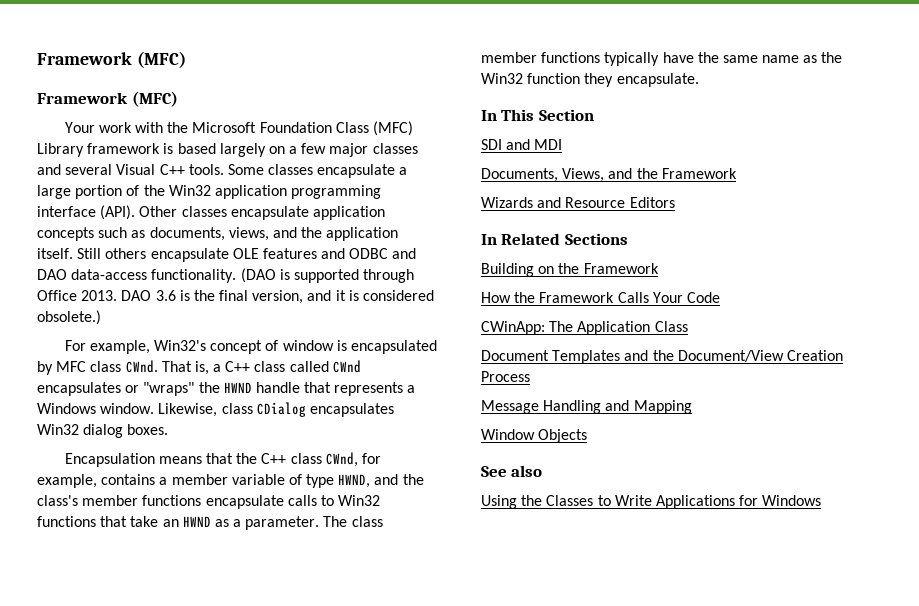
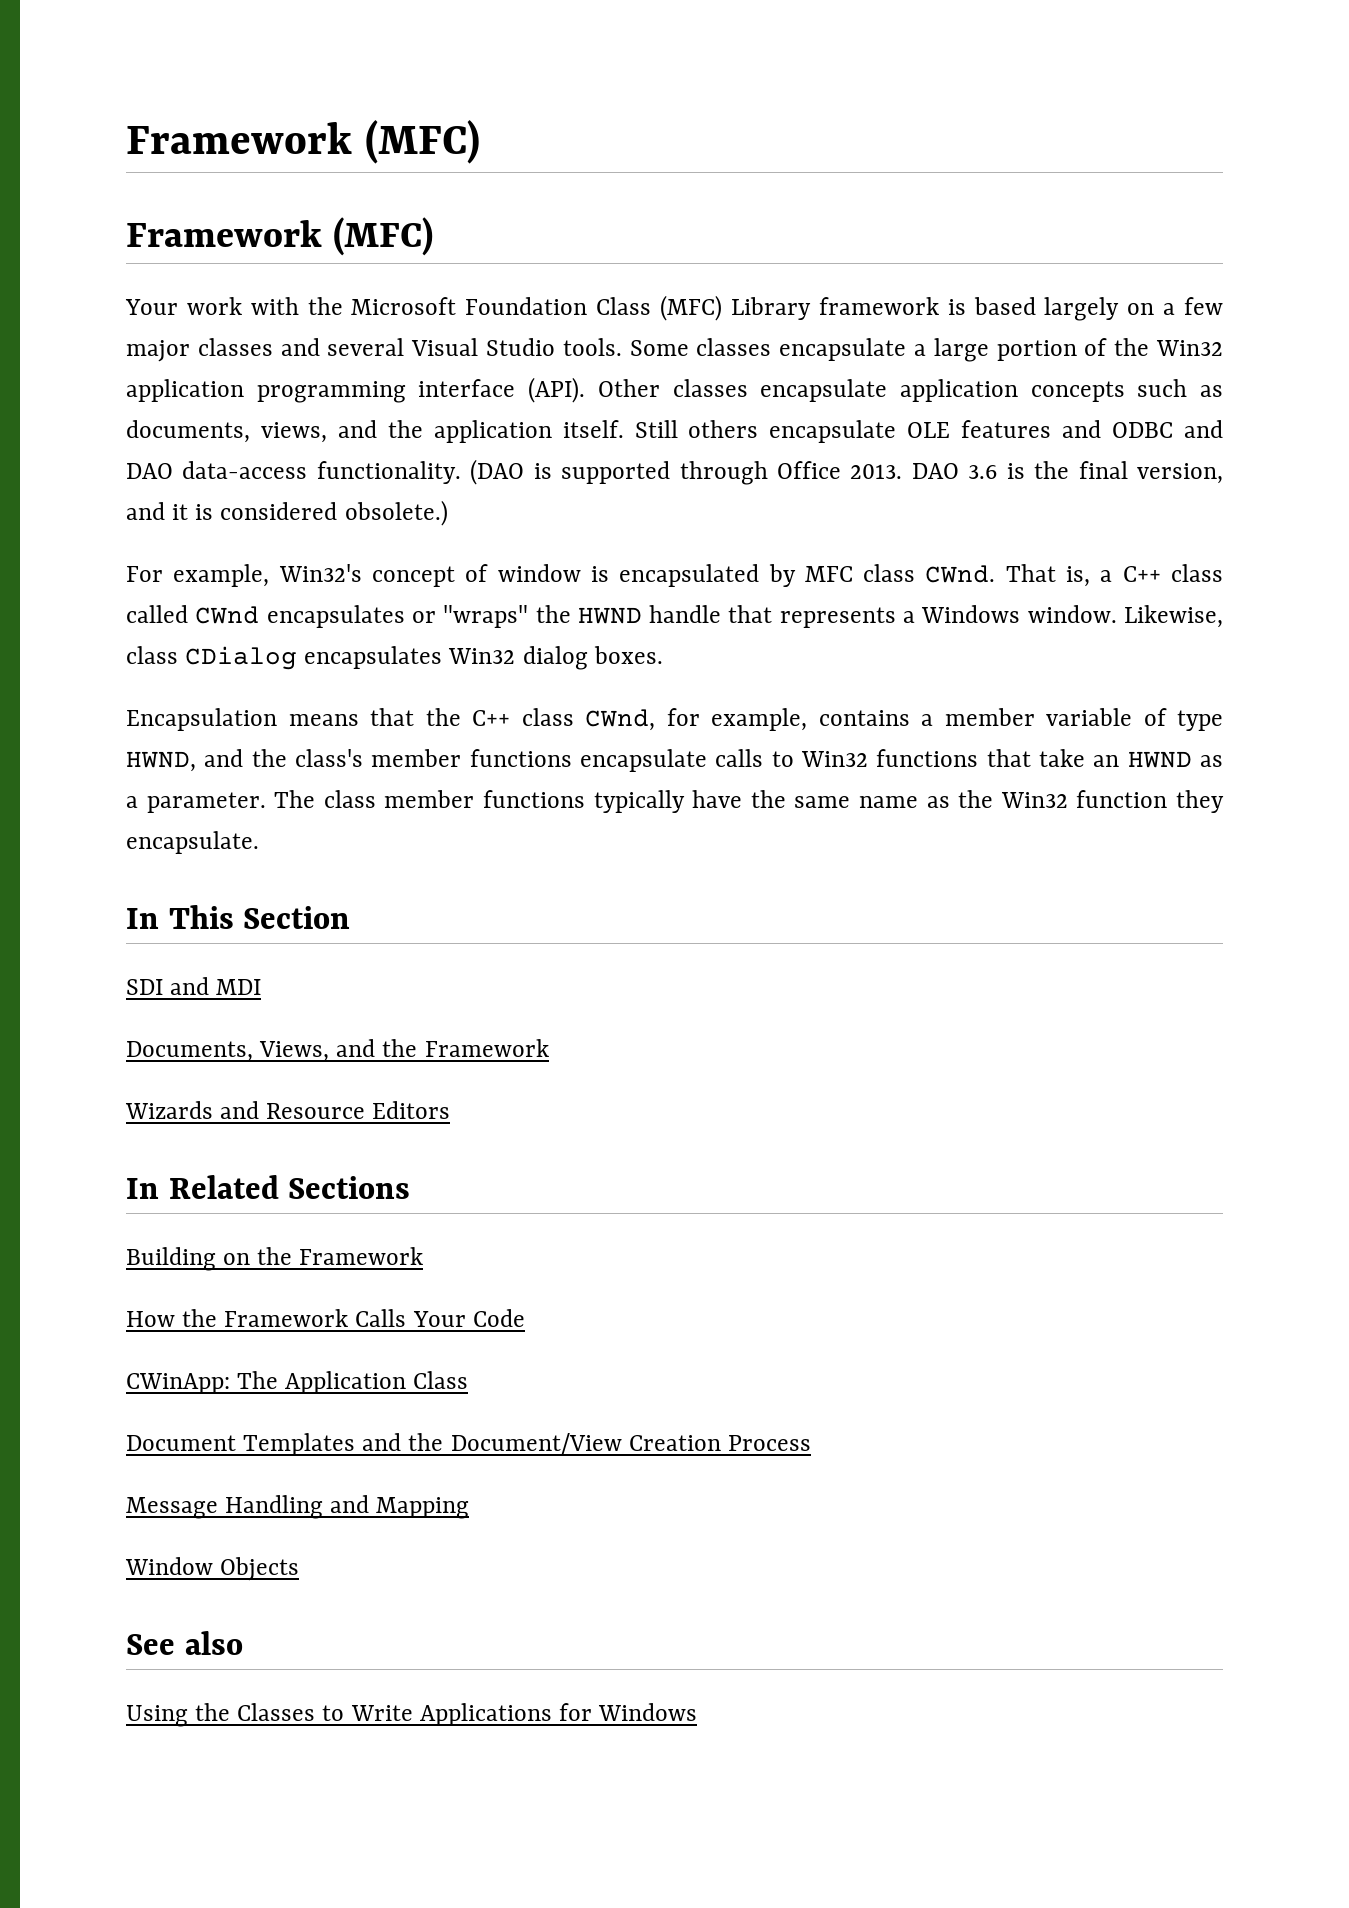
- Your work with the Microsoft Foundation Class (MFC) Library framework is based largely on a few major classes and several Visual C++ tools.
+ Your work with the Microsoft Foundation Class (MFC) Library framework is based largely on a few major classes and several Visual Studio tools.

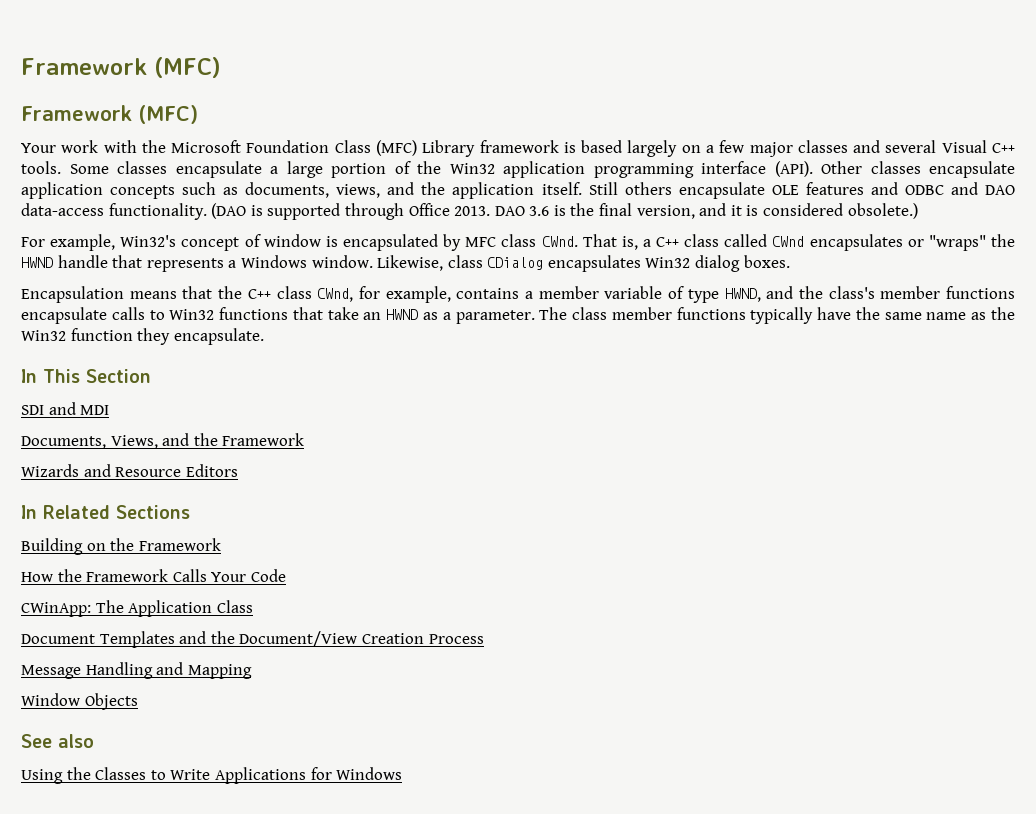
- Your work with the Microsoft Foundation Class (MFC) Library framework is based largely on a few major classes and several Visual Studio tools.
+ Your work with the Microsoft Foundation Class (MFC) Library framework is based largely on a few major classes and several Visual C++ tools.

